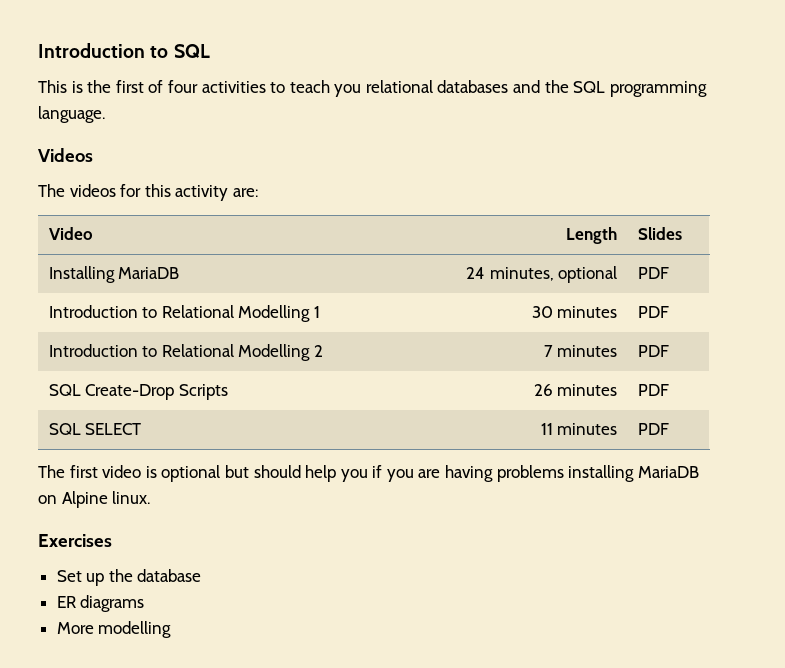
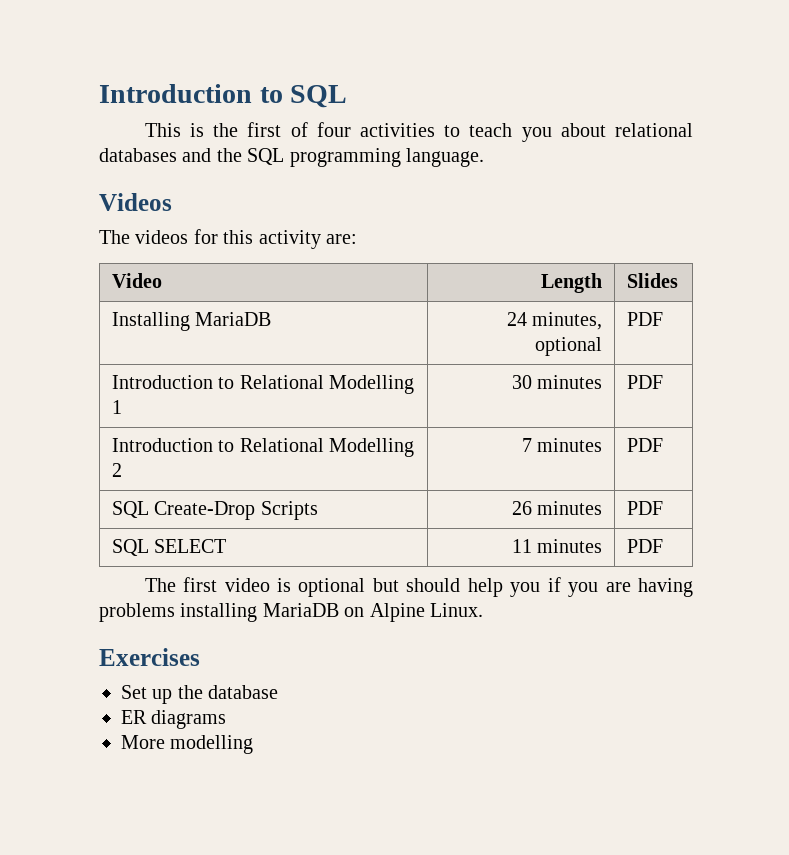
- This is the first of four activities to teach you relational databases and the SQL programming language.
+ This is the first of four activities to teach you about relational databases and the SQL programming language.
- The first video is optional but should help you if you are having problems installing MariaDB on Alpine linux.
+ The first video is optional but should help you if you are having problems installing MariaDB on Alpine Linux.

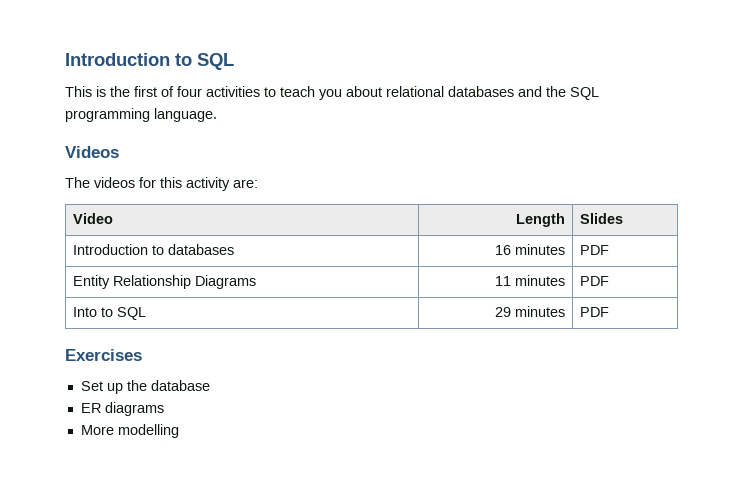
- Installing MariaDB | 24 minutes, optional | PDF
- Introduction to Relational Modelling 1 | 30 minutes | PDF
- Introduction to Relational Modelling 2 | 7 minutes | PDF
- SQL Create-Drop Scripts | 26 minutes | PDF
- SQL SELECT | 11 minutes | PDF
- The first video is optional but should help you if you are having problems installing MariaDB on Alpine Linux.
+ Introduction to databases | 16 minutes | PDF
+ Entity Relationship Diagrams | 11 minutes | PDF
+ Into to SQL | 29 minutes | PDF

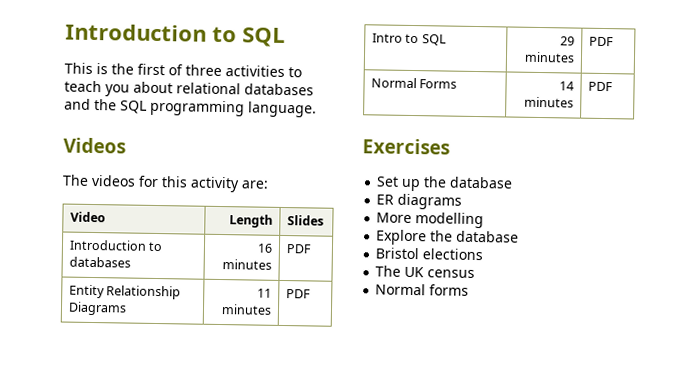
- This is the first of four activities to teach you about relational databases and the SQL programming language.
+ This is the first of three activities to teach you about relational databases and the SQL programming language.
- Into to SQL | 29 minutes | PDF
+ Intro to SQL | 29 minutes | PDF
+ Normal Forms | 14 minutes | PDF
+ Explore the database
+ Bristol elections
+ The UK census
+ Normal forms

